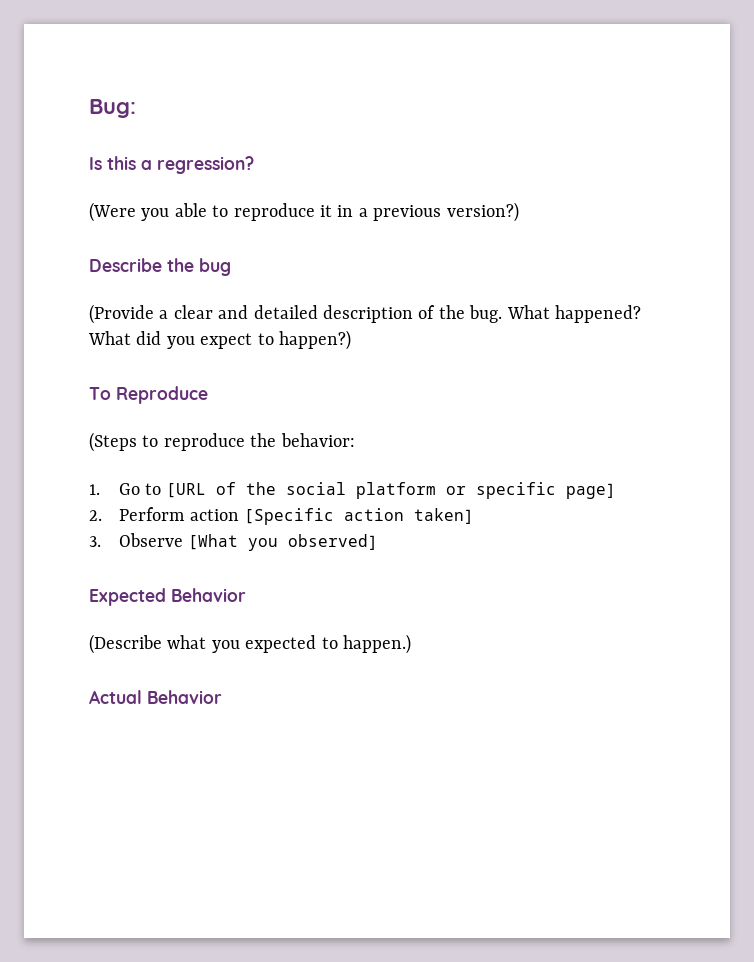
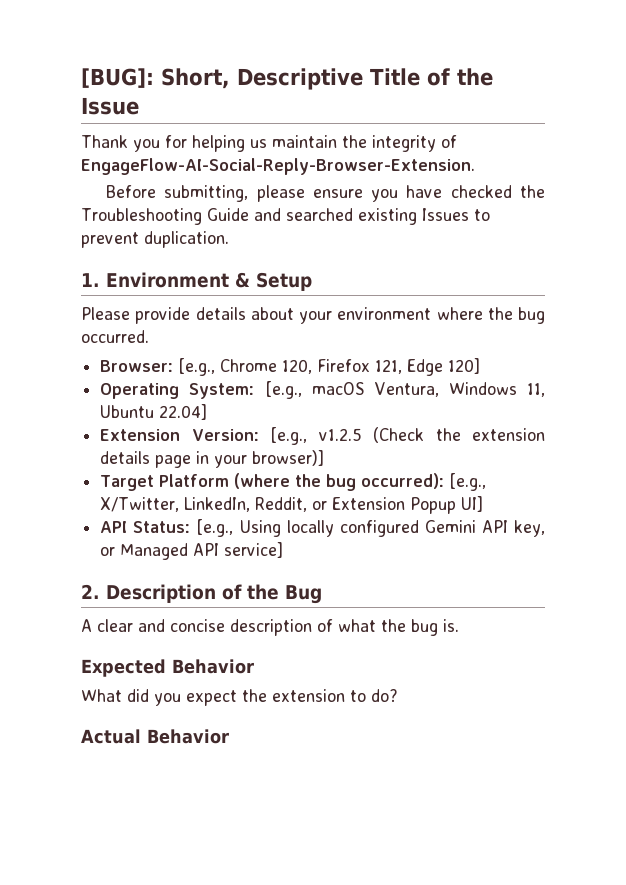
- Bug:
- Is this a regression?
- (Were you able to reproduce it in a previous version?)
- Describe the bug
- (Provide a clear and detailed description of the bug. What happened? What did you expect to happen?)
- To Reproduce
- (Steps to reproduce the behavior:
- 1. Go to [URL of the social platform or specific page]
- 2. Perform action [Specific action taken]
- 3. Observe [What you observed]
+ [BUG]: Short, Descriptive Title of the Issue
+ Thank you for helping us maintain the integrity of EngageFlow-AI-Social-Reply-Browser-Extension.
+ Before submitting, please ensure you have checked the Troubleshooting Guide and searched existing Issues to prevent duplication.
+ 1. Environment & Setup
+ Please provide details about your environment where the bug occurred.
+ Browser: [e.g., Chrome 120, Firefox 121, Edge 120]
+ Operating System: [e.g., macOS Ventura, Windows 11, Ubuntu 22.04]
+ Extension Version: [e.g., v1.2.5 (Check the extension details page in your browser)]
+ Target Platform (where the bug occurred): [e.g., X/Twitter, LinkedIn, Reddit, or Extension Popup UI]
+ API Status: [e.g., Using locally configured Gemini API key, or Managed API service]
+ 2. Description of the Bug
+ A clear and concise description of what the bug is.
  Expected Behavior
- (Describe what you expected to happen.)
+ What did you expect the extension to do?

